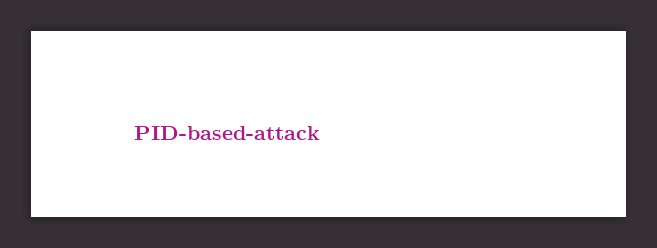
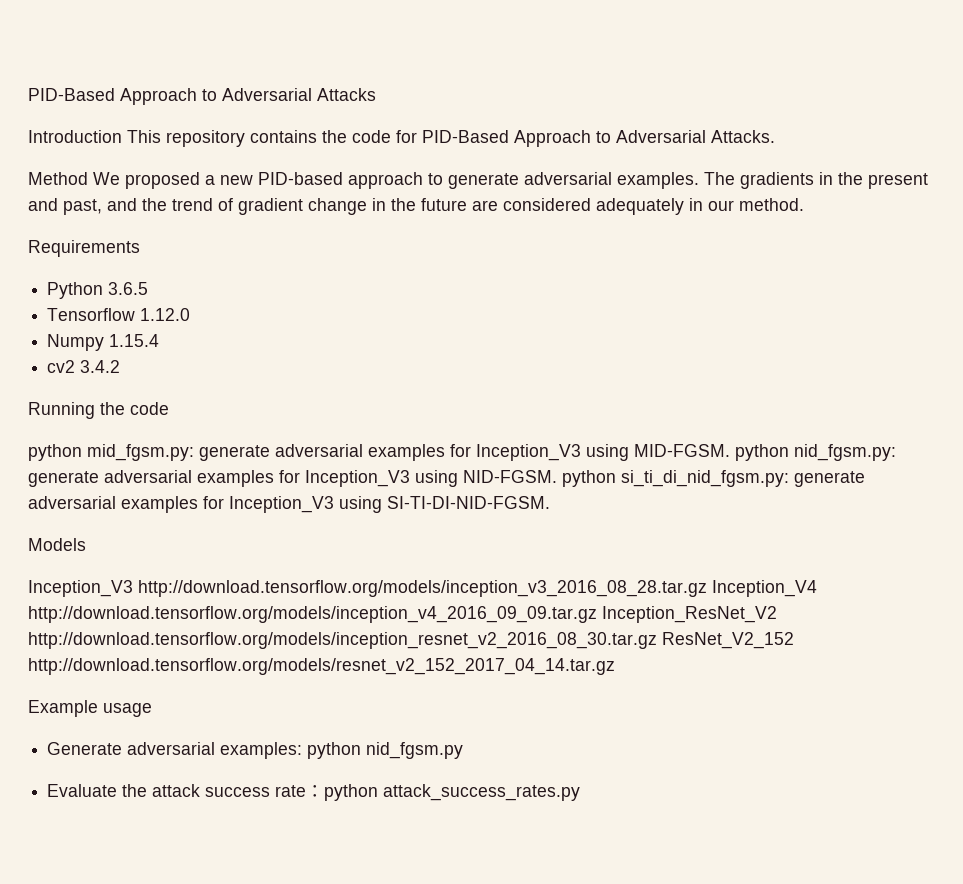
- PID-based-attack
+ PID-Based Approach to Adversarial Attacks
+ Introduction This repository contains the code for PID-Based Approach to Adversarial Attacks.
+ Method We proposed a new PID-based approach to generate adversarial examples. The gradients in the present and past, and the trend of gradient change in the future are considered adequately in our method.
+ Requirements
+ Python 3.6.5
+ Tensorflow 1.12.0
+ Numpy 1.15.4
+ cv2 3.4.2
+ Running the code
+ python mid_fgsm.py: generate adversarial examples for Inception_V3 using MID-FGSM. python nid_fgsm.py: generate adversarial examples for Inception_V3 using NID-FGSM. python si_ti_di_nid_fgsm.py: generate adversarial examples for Inception_V3 using SI-TI-DI-NID-FGSM.
+ Models
+ Inception_V3 http://download.tensorflow.org/models/inception_v3_2016_08_28.tar.gz Inception_V4 http://download.tensorflow.org/models/inception_v4_2016_09_09.tar.gz Inception_ResNet_V2 http://download.tensorflow.org/models/inception_resnet_v2_2016_08_30.tar.gz ResNet_V2_152 http://download.tensorflow.org/models/resnet_v2_152_2017_04_14.tar.gz
+ Example usage
+ Generate adversarial examples: python nid_fgsm.py
+ Evaluate the attack success rate：python attack_success_rates.py

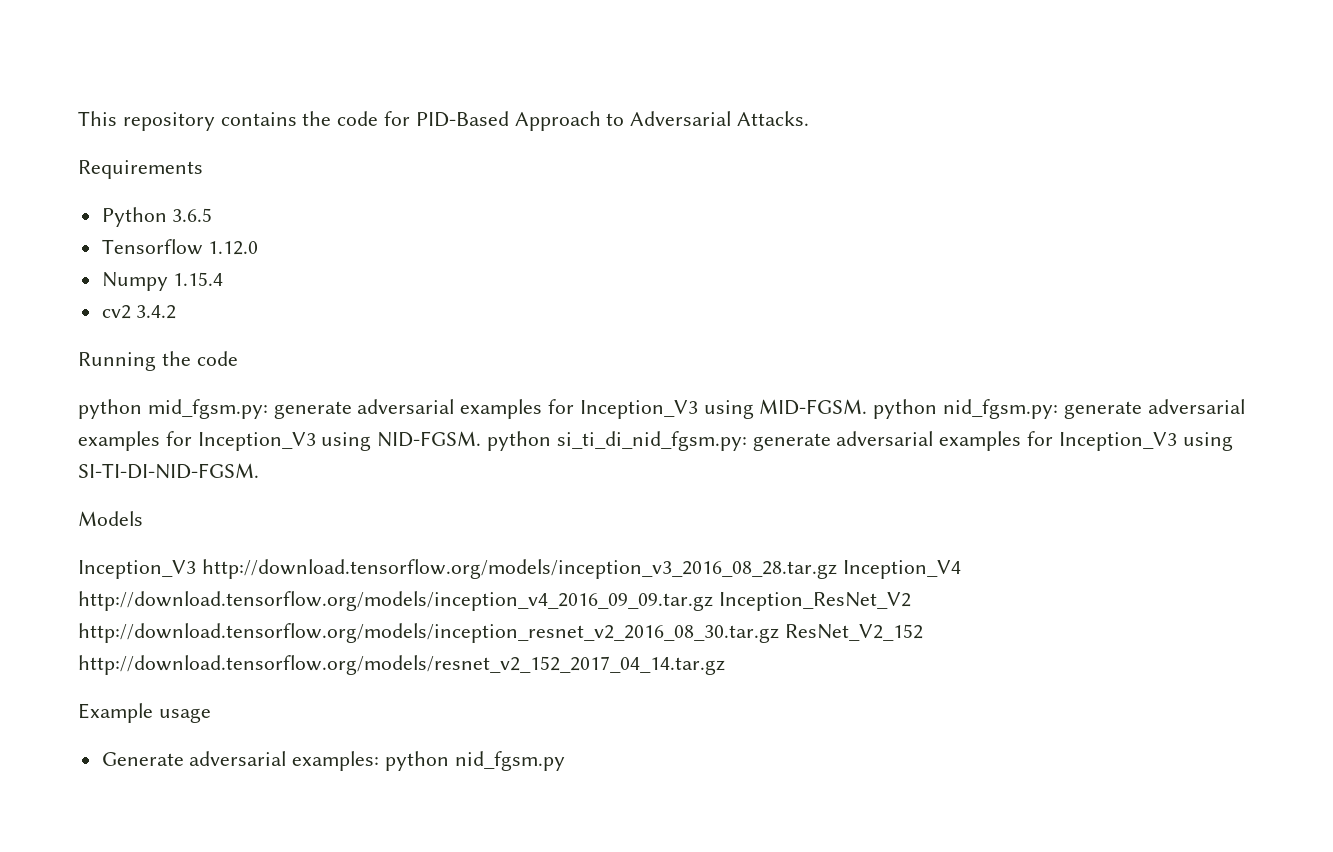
- PID-Based Approach to Adversarial Attacks
- Introduction This repository contains the code for PID-Based Approach to Adversarial Attacks.
+ This repository contains the code for PID-Based Approach to Adversarial Attacks.
- Method We proposed a new PID-based approach to generate adversarial examples. The gradients in the present and past, and the trend of gradient change in the future are considered adequately in our method.
- Evaluate the attack success rate：python attack_success_rates.py

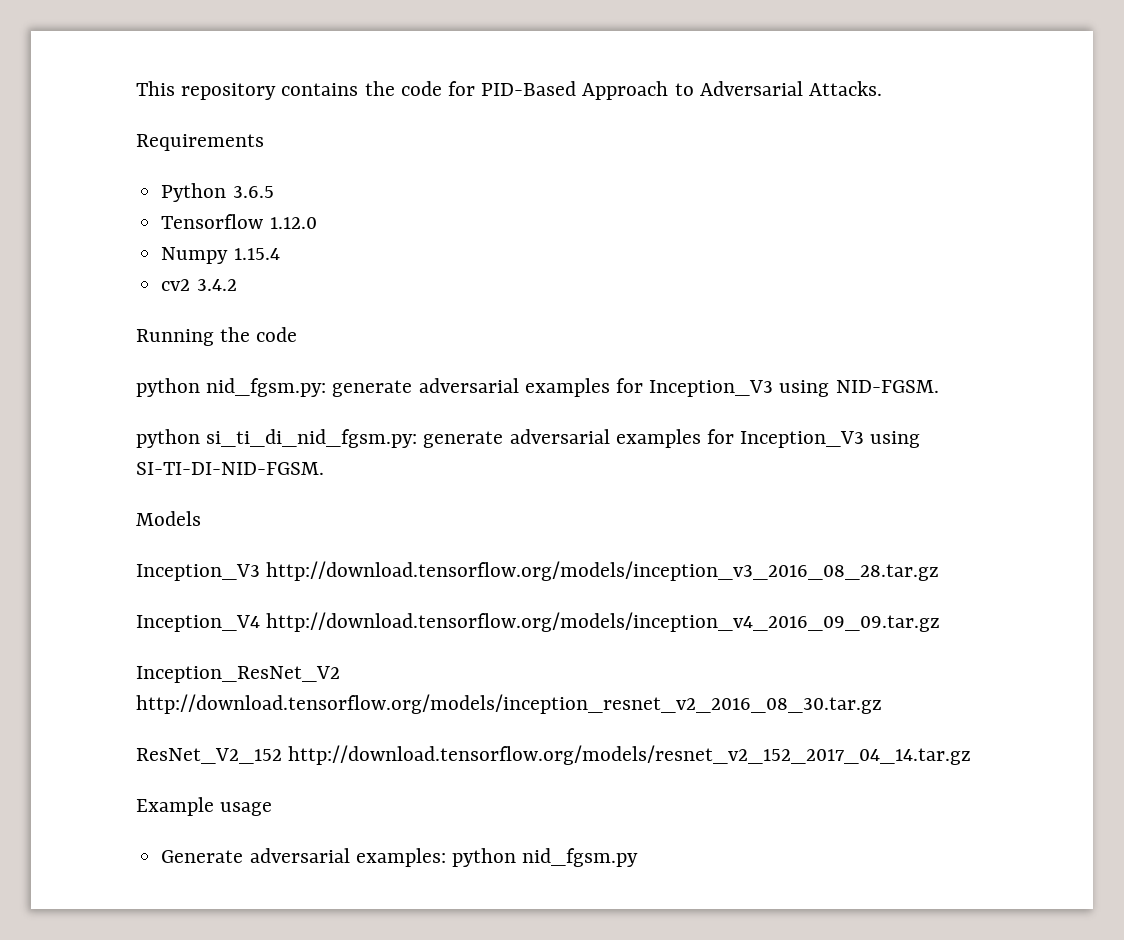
- python mid_fgsm.py: generate adversarial examples for Inception_V3 using MID-FGSM. python nid_fgsm.py: generate adversarial examples for Inception_V3 using NID-FGSM. python si_ti_di_nid_fgsm.py: generate adversarial examples for Inception_V3 using SI-TI-DI-NID-FGSM.
+ python nid_fgsm.py: generate adversarial examples for Inception_V3 using NID-FGSM.
+ python si_ti_di_nid_fgsm.py: generate adversarial examples for Inception_V3 using SI-TI-DI-NID-FGSM.
- Inception_V3 http://download.tensorflow.org/models/inception_v3_2016_08_28.tar.gz Inception_V4 http://download.tensorflow.org/models/inception_v4_2016_09_09.tar.gz Inception_ResNet_V2 http://download.tensorflow.org/models/inception_resnet_v2_2016_08_30.tar.gz ResNet_V2_152 http://download.tensorflow.org/models/resnet_v2_152_2017_04_14.tar.gz
+ Inception_V3 http://download.tensorflow.org/models/inception_v3_2016_08_28.tar.gz
+ Inception_V4 http://download.tensorflow.org/models/inception_v4_2016_09_09.tar.gz
+ Inception_ResNet_V2 http://download.tensorflow.org/models/inception_resnet_v2_2016_08_30.tar.gz
+ ResNet_V2_152 http://download.tensorflow.org/models/resnet_v2_152_2017_04_14.tar.gz

